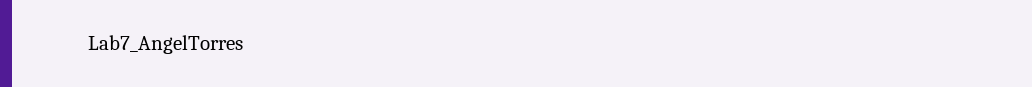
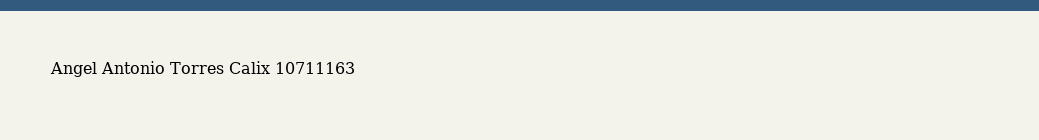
- Lab7_AngelTorres
+ Angel Antonio Torres Calix 10711163

